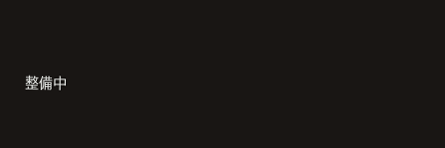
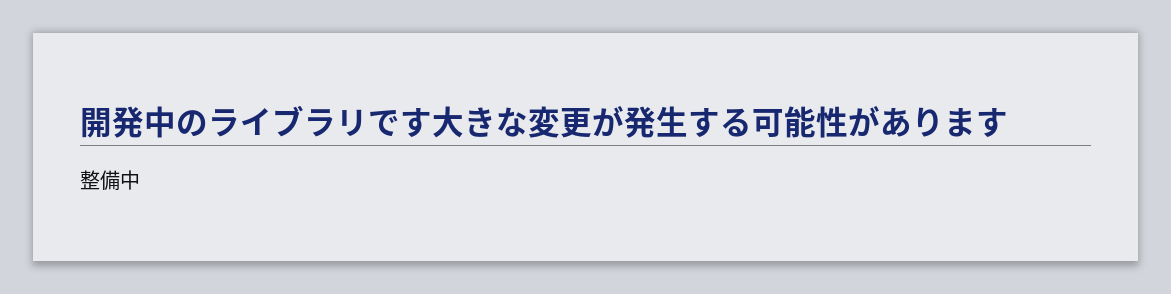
+ 開発中のライブラリです大きな変更が発生する可能性があります

